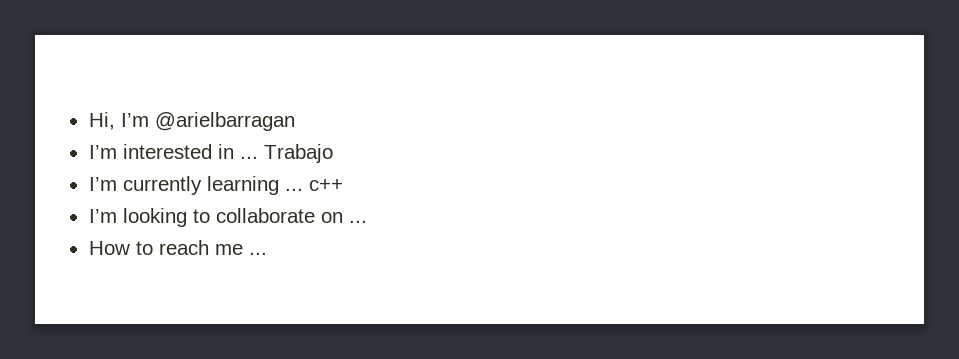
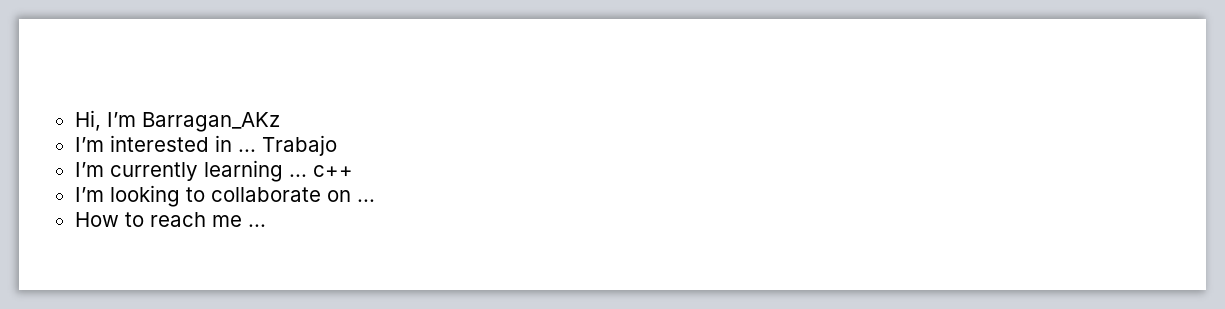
- Hi, I’m @arielbarragan
+ Hi, I’m Barragan_AKz

